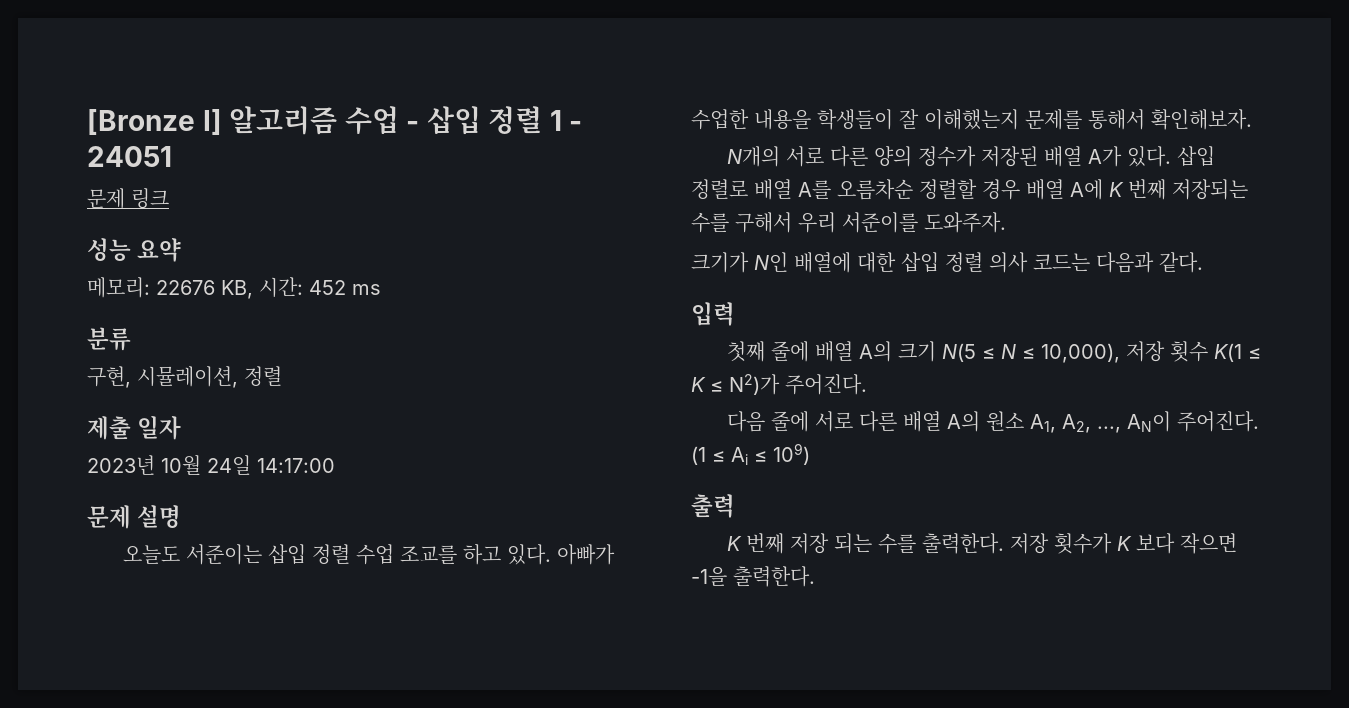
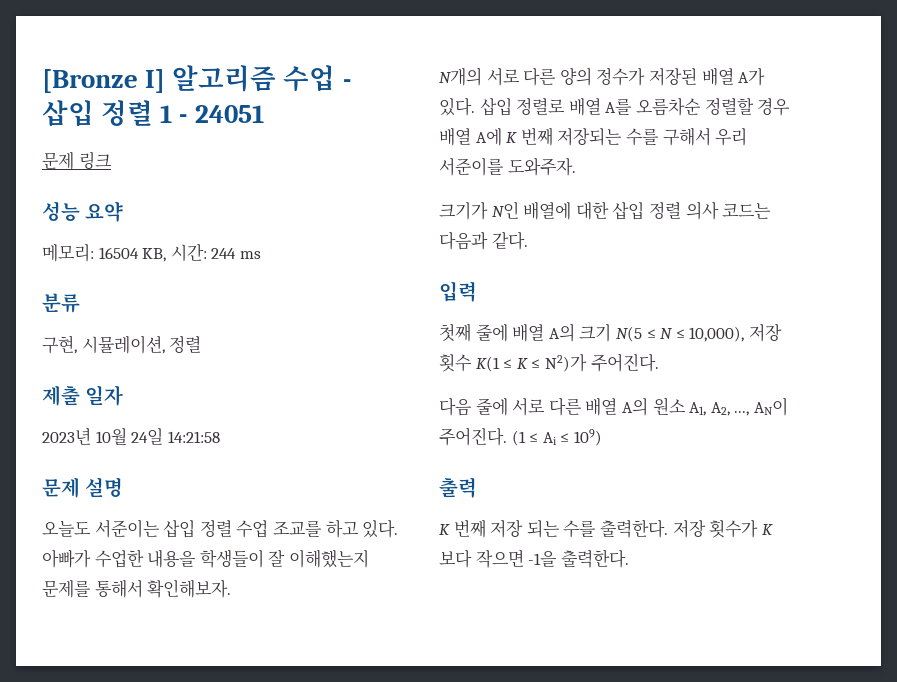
- 메모리: 22676 KB, 시간: 452 ms
+ 메모리: 16504 KB, 시간: 244 ms
- 2023년 10월 24일 14:17:00
+ 2023년 10월 24일 14:21:58

